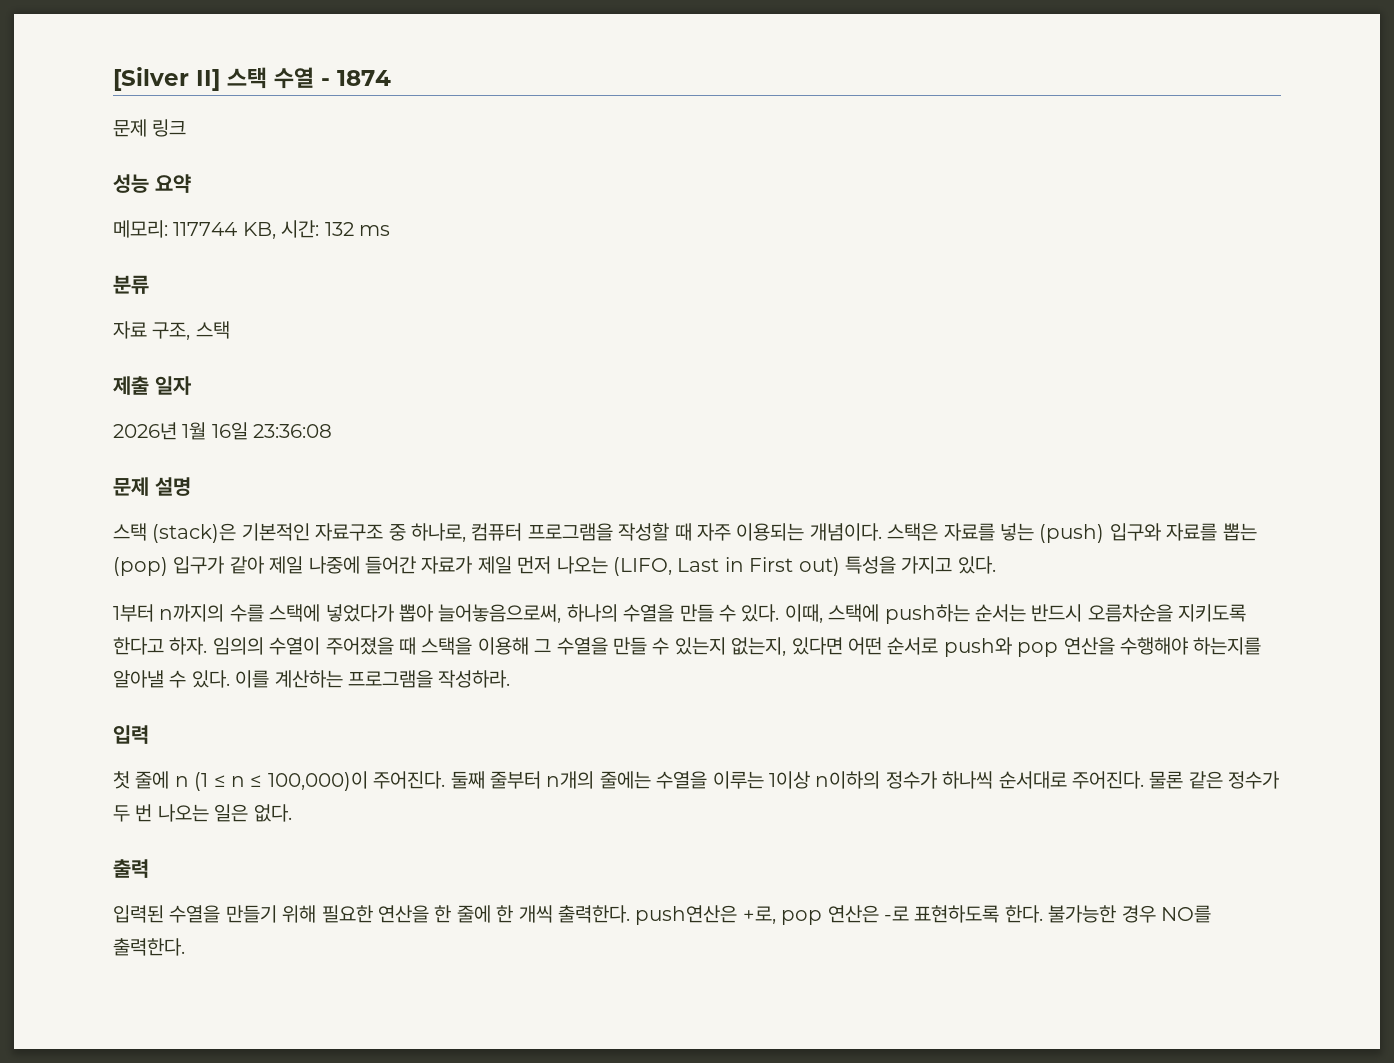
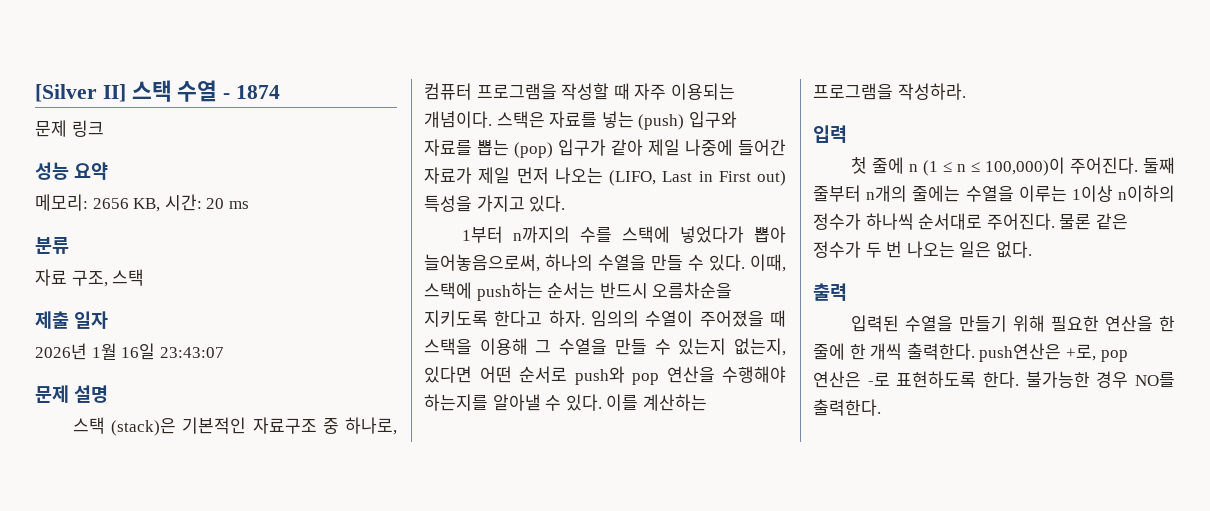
- 메모리: 117744 KB, 시간: 132 ms
+ 메모리: 2656 KB, 시간: 20 ms
- 2026년 1월 16일 23:36:08
+ 2026년 1월 16일 23:43:07

